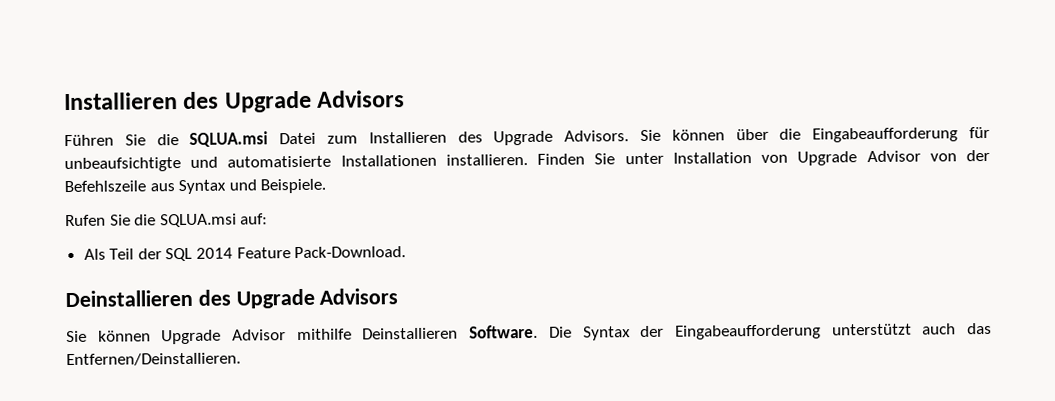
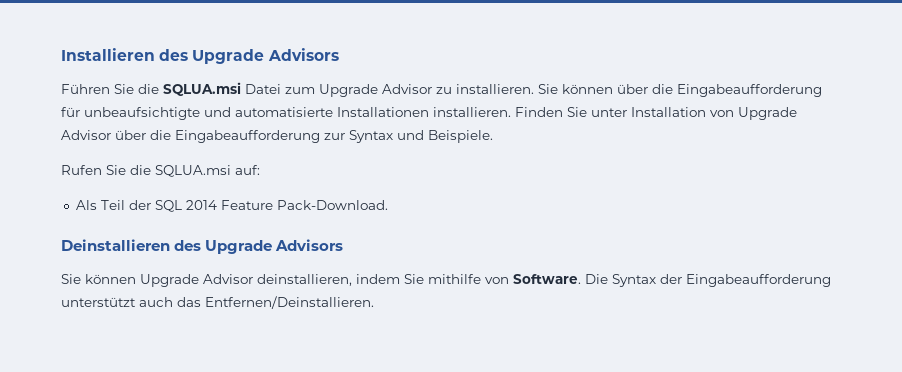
- Führen Sie die SQLUA.msi Datei zum Installieren des Upgrade Advisors.
+ Führen Sie die SQLUA.msi Datei zum Upgrade Advisor zu installieren.
- Finden Sie unter Installation von Upgrade Advisor von der Befehlszeile aus Syntax und Beispiele.
+ Finden Sie unter Installation von Upgrade Advisor über die Eingabeaufforderung zur Syntax und Beispiele.
- Sie können Upgrade Advisor mithilfe Deinstallieren Software.
+ Sie können Upgrade Advisor deinstallieren, indem Sie mithilfe von Software.

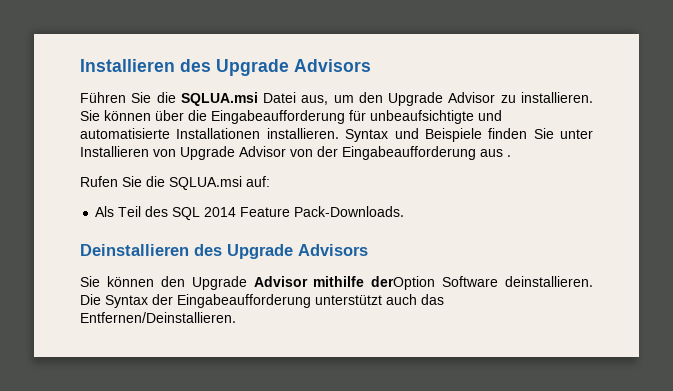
- Führen Sie die SQLUA.msi Datei zum Upgrade Advisor zu installieren.
+ Führen Sie die SQLUA.msi Datei aus, um den Upgrade Advisor zu installieren.
- Finden Sie unter Installation von Upgrade Advisor über die Eingabeaufforderung zur Syntax und Beispiele.
+ Syntax und Beispiele finden Sie unter Installieren von Upgrade Advisor von der Eingabeaufforderung aus .
- Als Teil der SQL 2014 Feature Pack-Download.
+ Als Teil des SQL 2014 Feature Pack-Downloads.
- Sie können Upgrade Advisor deinstallieren, indem Sie mithilfe von Software.
+ Sie können den Upgrade Advisor mithilfe derOption Software deinstallieren.

